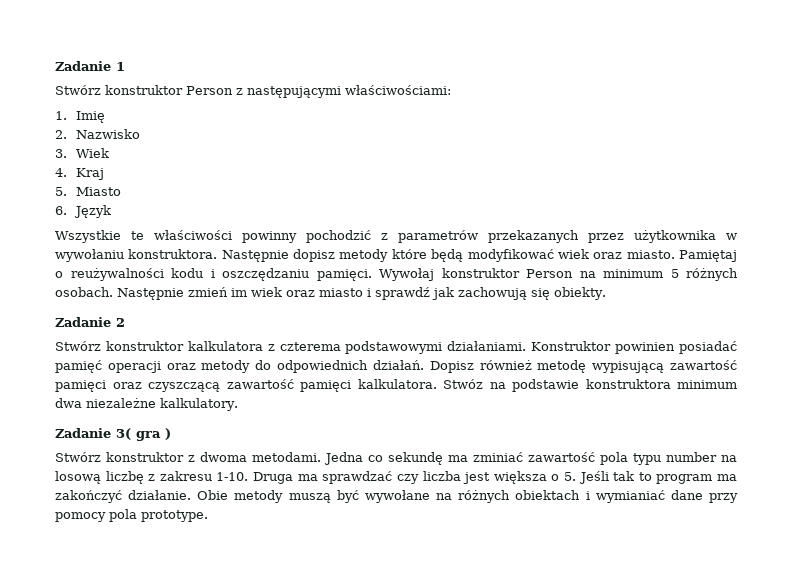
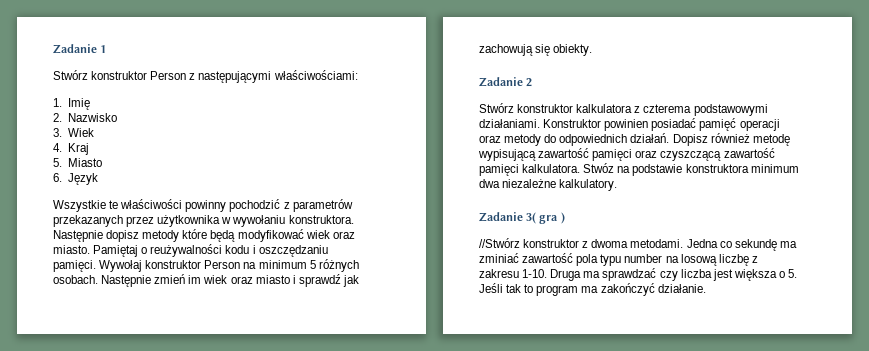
- Stwórz konstruktor z dwoma metodami.
+ //Stwórz konstruktor z dwoma metodami.
- Obie metody muszą być wywołane na różnych obiektach i wymianiać dane przy pomocy pola prototype.

